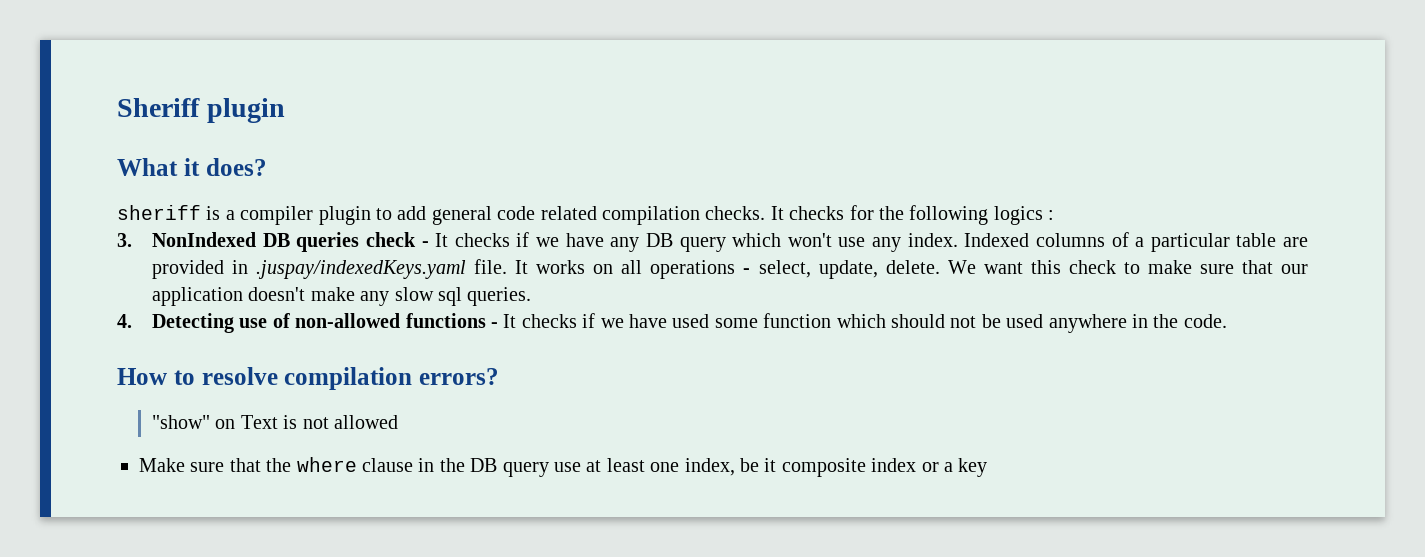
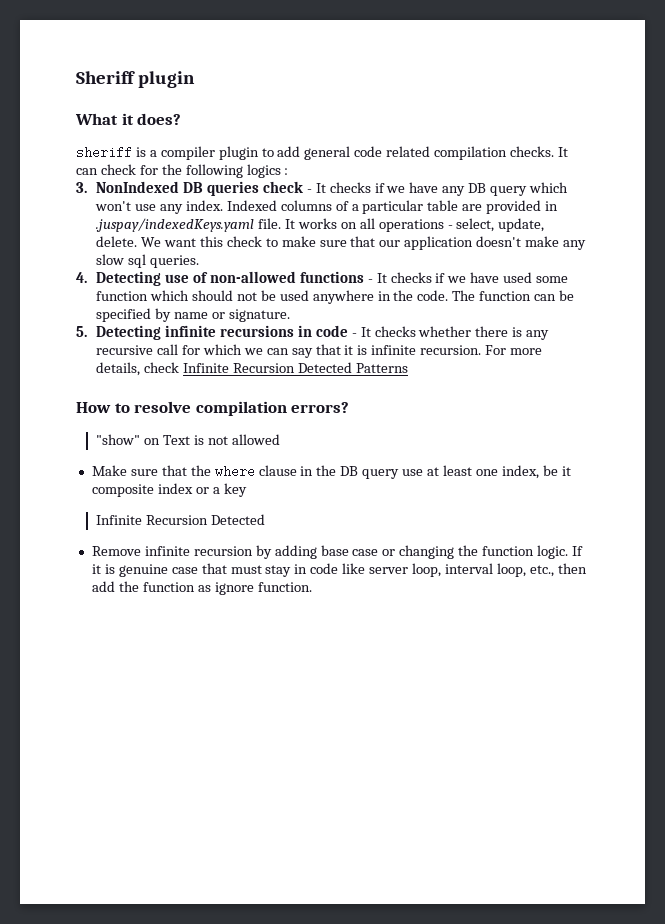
- It checks for the following logics :
+ It can check for the following logics :
+ The function can be specified by name or signature.
+ 5. Detecting infinite recursions in code - It checks whether there is any recursive call for which we can say that it is infinite recursion. For more details, check Infinite Recursion Detected Patterns
  Make sure that the where clause in the DB query use at least one index, be it composite index or a key
+ Infinite Recursion Detected
+ Remove infinite recursion by adding base case or changing the function logic. If it is genuine case that must stay in code like server loop, interval loop, etc., then add the function as ignore function.

